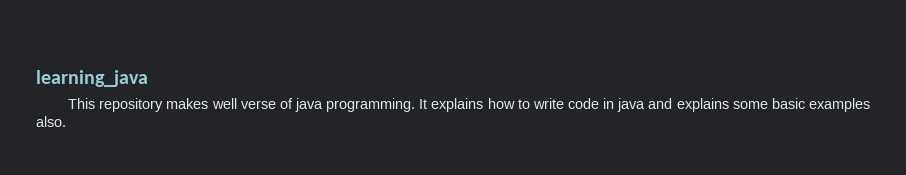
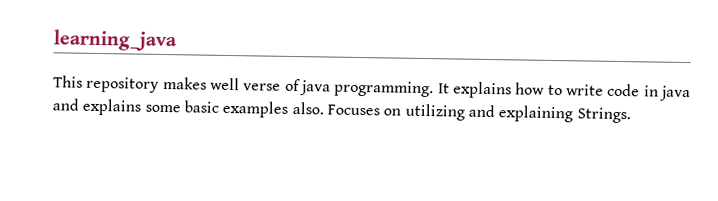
+ Focuses on utilizing and explaining Strings.

